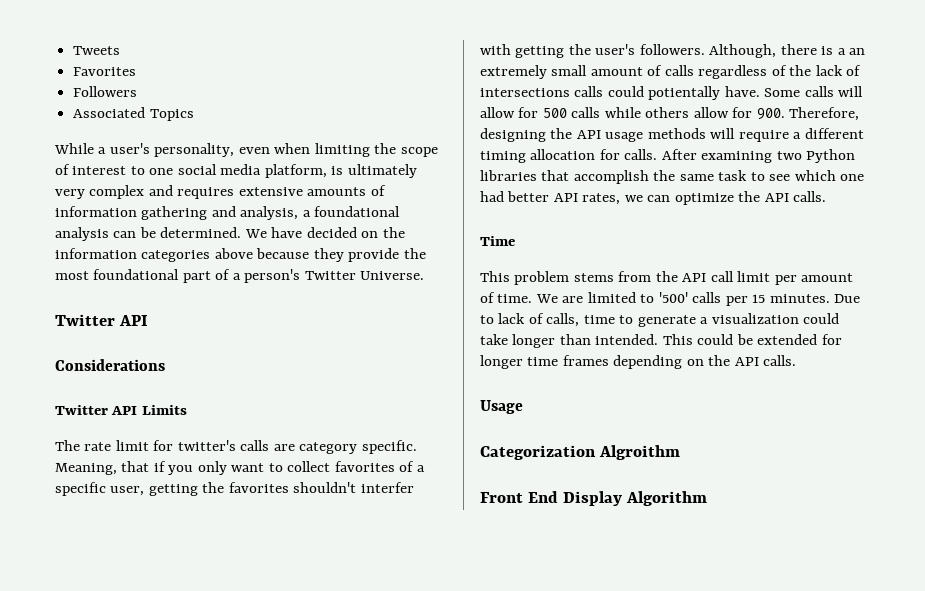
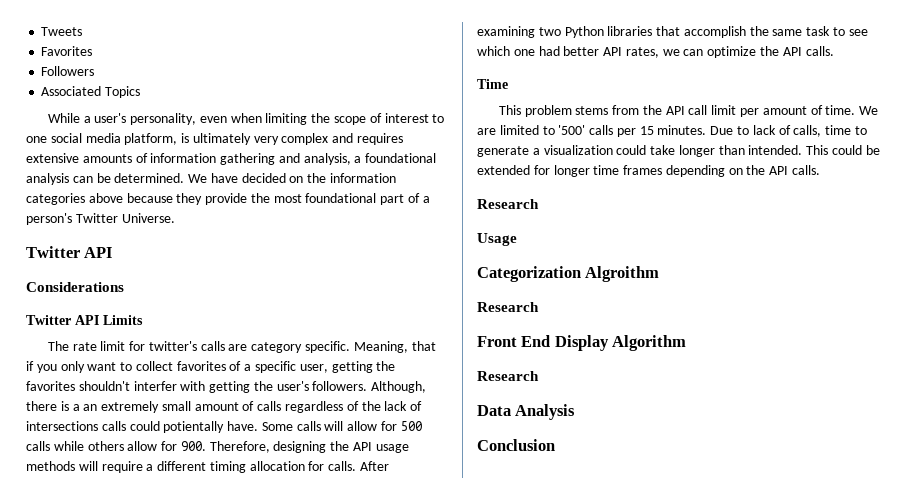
  This could be extended for longer time frames depending on the API calls.
+ Research
  Categorization Algroithm
+ Research
  Front End Display Algorithm
+ Research
+ Data Analysis
+ Conclusion

